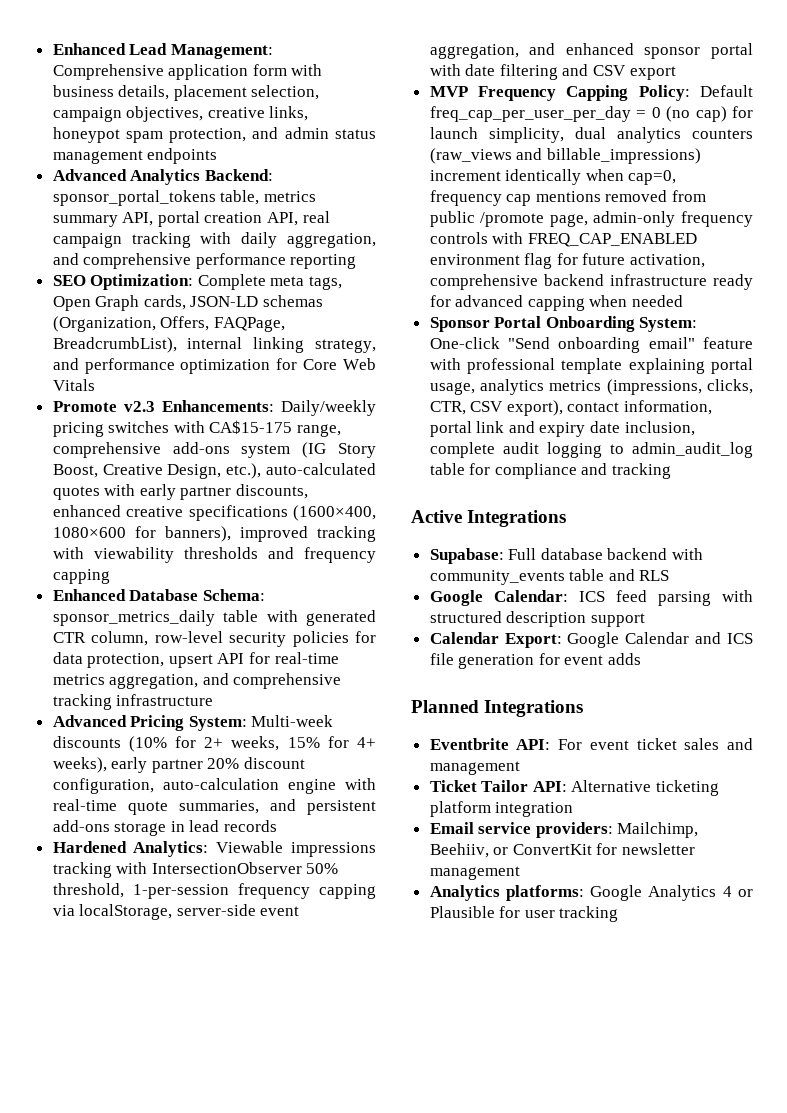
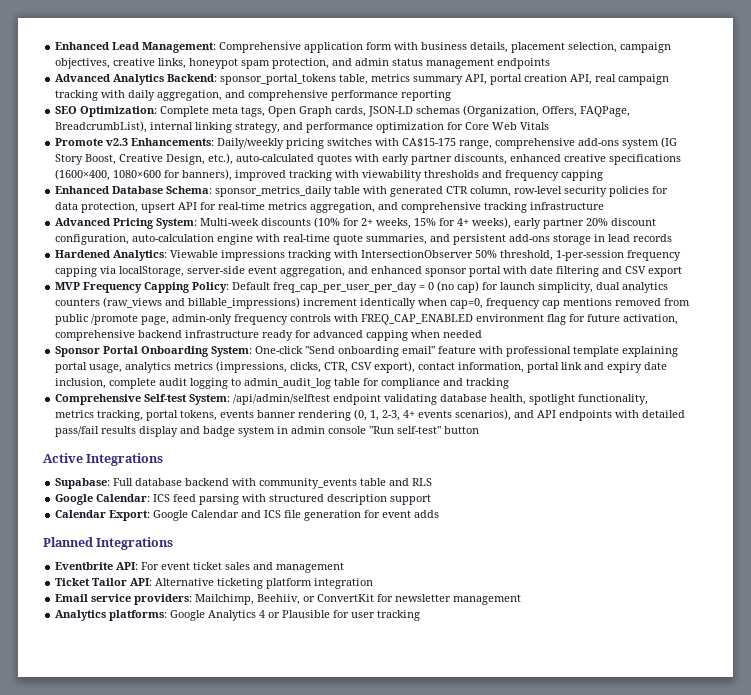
+ Comprehensive Self-test System: /api/admin/selftest endpoint validating database health, spotlight functionality, metrics tracking, portal tokens, events banner rendering (0, 1, 2-3, 4+ events scenarios), and API endpoints with detailed pass/fail results display and badge system in admin console "Run self-test" button

